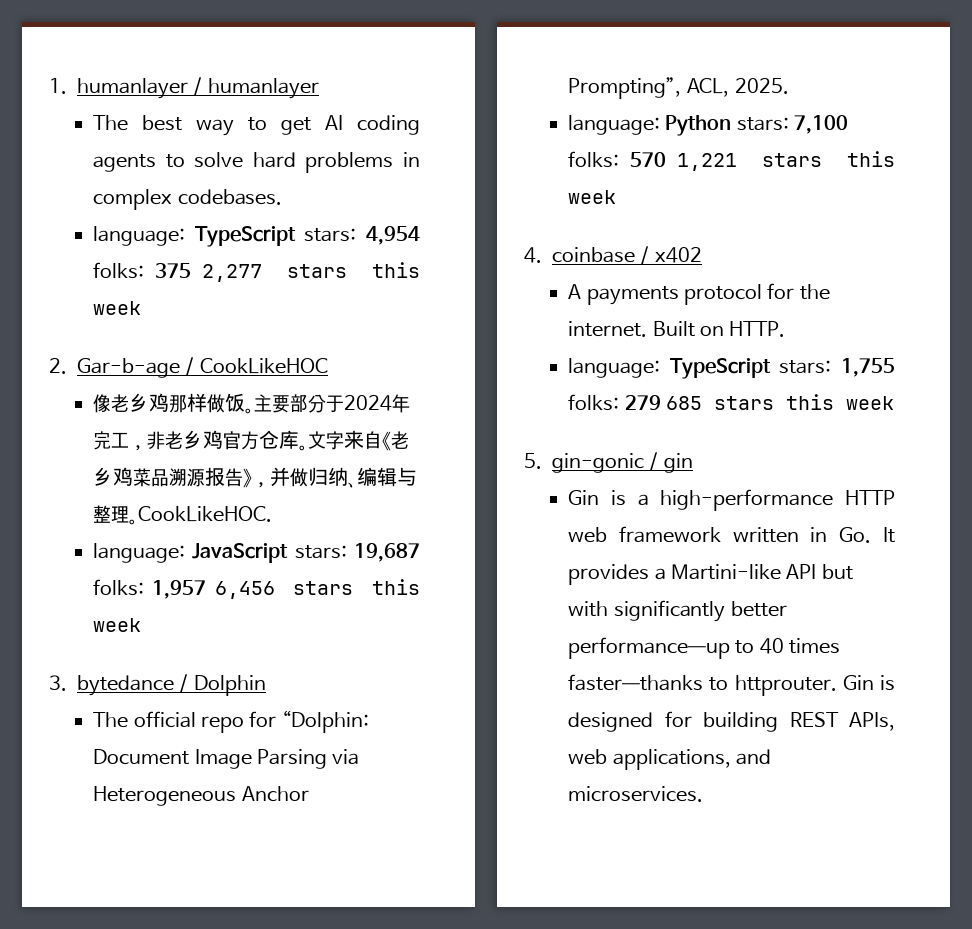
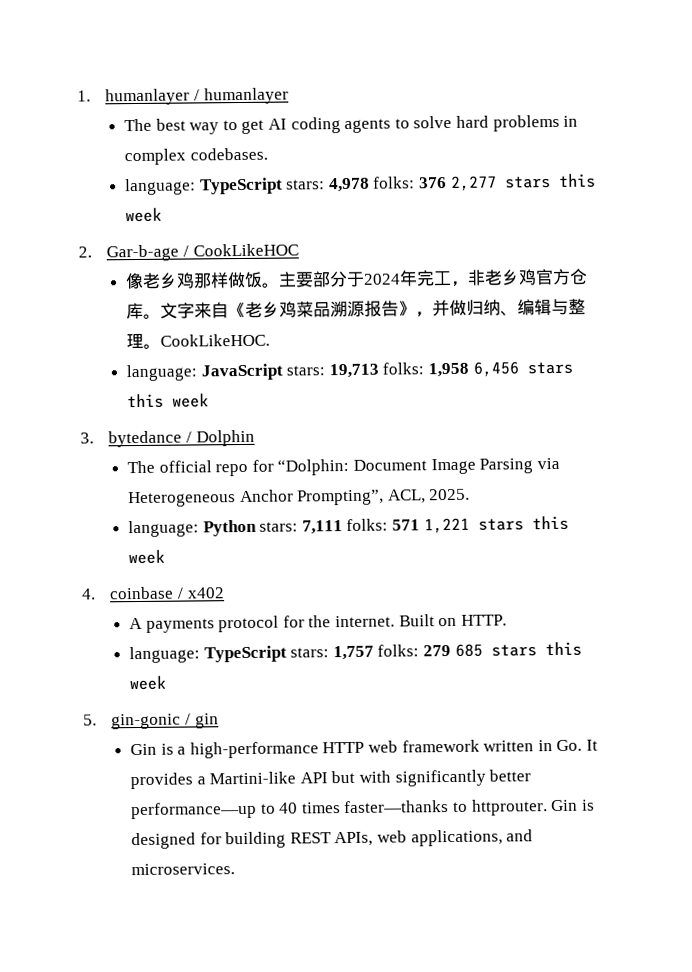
- language: TypeScript stars: 4,954 folks: 375 2,277 stars this week
+ language: TypeScript stars: 4,978 folks: 376 2,277 stars this week
- language: JavaScript stars: 19,687 folks: 1,957 6,456 stars this week
+ language: JavaScript stars: 19,713 folks: 1,958 6,456 stars this week
- language: Python stars: 7,100 folks: 570 1,221 stars this week
+ language: Python stars: 7,111 folks: 571 1,221 stars this week
- language: TypeScript stars: 1,755 folks: 279 685 stars this week
+ language: TypeScript stars: 1,757 folks: 279 685 stars this week

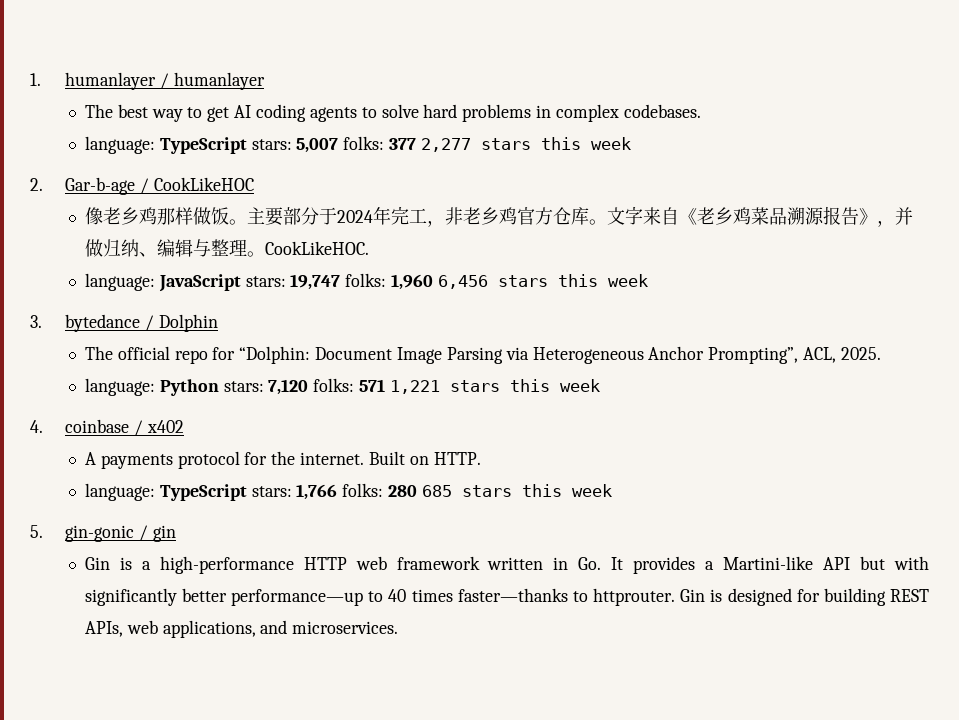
- language: TypeScript stars: 4,978 folks: 376 2,277 stars this week
+ language: TypeScript stars: 5,007 folks: 377 2,277 stars this week
- language: JavaScript stars: 19,713 folks: 1,958 6,456 stars this week
+ language: JavaScript stars: 19,747 folks: 1,960 6,456 stars this week
- language: Python stars: 7,111 folks: 571 1,221 stars this week
+ language: Python stars: 7,120 folks: 571 1,221 stars this week
- language: TypeScript stars: 1,757 folks: 279 685 stars this week
+ language: TypeScript stars: 1,766 folks: 280 685 stars this week

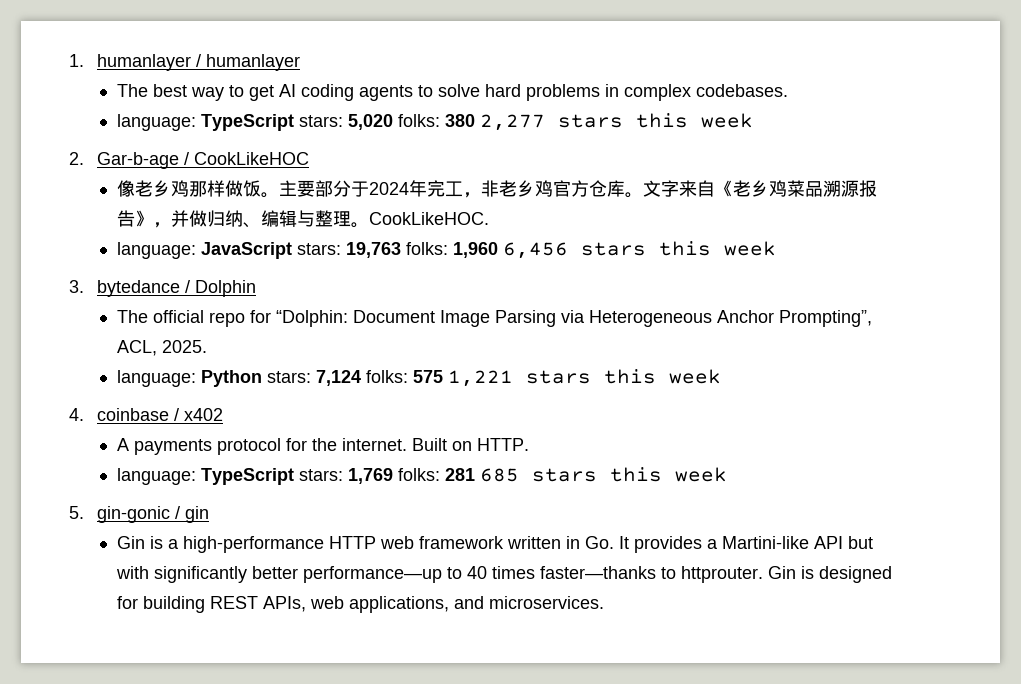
- language: TypeScript stars: 5,007 folks: 377 2,277 stars this week
+ language: TypeScript stars: 5,020 folks: 380 2,277 stars this week
- language: JavaScript stars: 19,747 folks: 1,960 6,456 stars this week
+ language: JavaScript stars: 19,763 folks: 1,960 6,456 stars this week
- language: Python stars: 7,120 folks: 571 1,221 stars this week
+ language: Python stars: 7,124 folks: 575 1,221 stars this week
- language: TypeScript stars: 1,766 folks: 280 685 stars this week
+ language: TypeScript stars: 1,769 folks: 281 685 stars this week

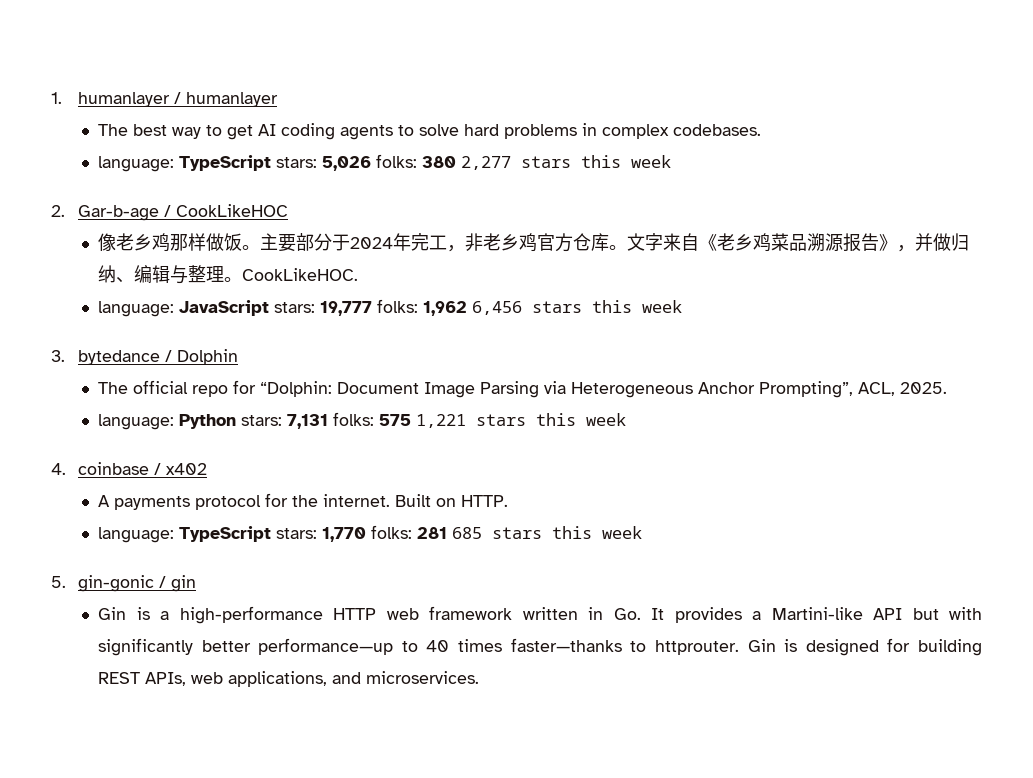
- language: TypeScript stars: 5,020 folks: 380 2,277 stars this week
+ language: TypeScript stars: 5,026 folks: 380 2,277 stars this week
- language: JavaScript stars: 19,763 folks: 1,960 6,456 stars this week
+ language: JavaScript stars: 19,777 folks: 1,962 6,456 stars this week
- language: Python stars: 7,124 folks: 575 1,221 stars this week
+ language: Python stars: 7,131 folks: 575 1,221 stars this week
- language: TypeScript stars: 1,769 folks: 281 685 stars this week
+ language: TypeScript stars: 1,770 folks: 281 685 stars this week

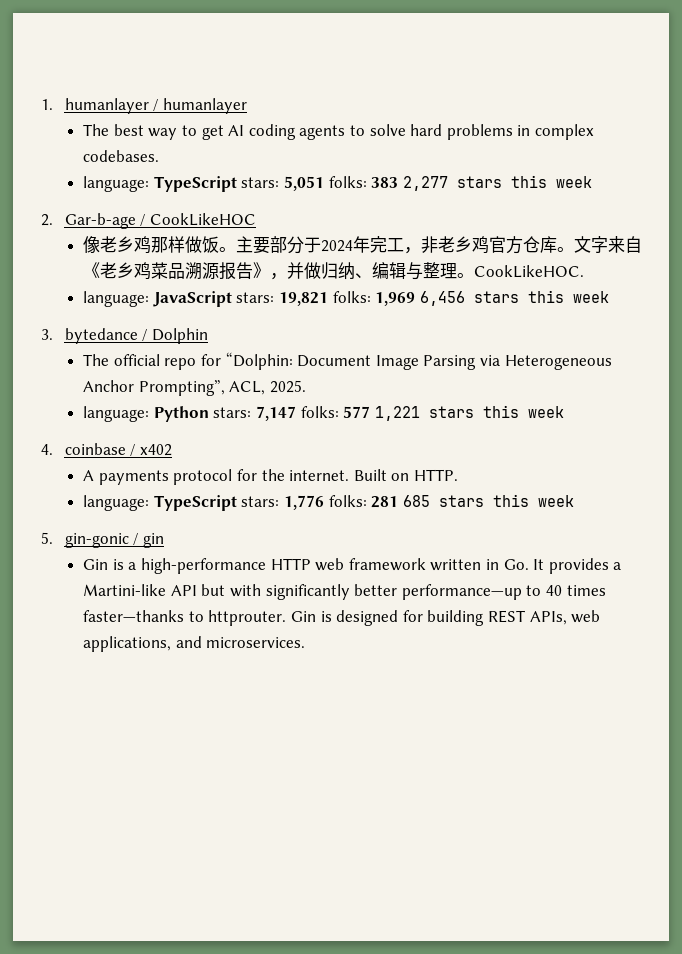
- language: TypeScript stars: 5,026 folks: 380 2,277 stars this week
+ language: TypeScript stars: 5,051 folks: 383 2,277 stars this week
- language: JavaScript stars: 19,777 folks: 1,962 6,456 stars this week
+ language: JavaScript stars: 19,821 folks: 1,969 6,456 stars this week
- language: Python stars: 7,131 folks: 575 1,221 stars this week
+ language: Python stars: 7,147 folks: 577 1,221 stars this week
- language: TypeScript stars: 1,770 folks: 281 685 stars this week
+ language: TypeScript stars: 1,776 folks: 281 685 stars this week

